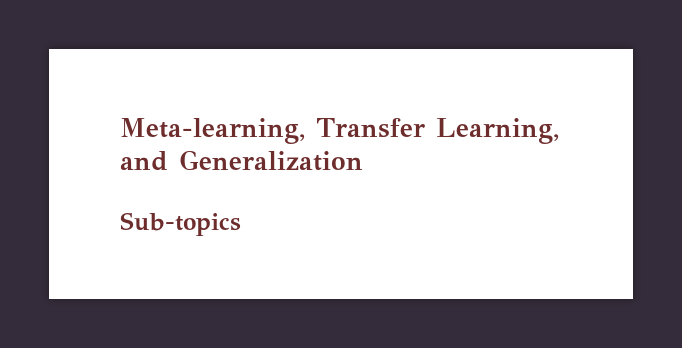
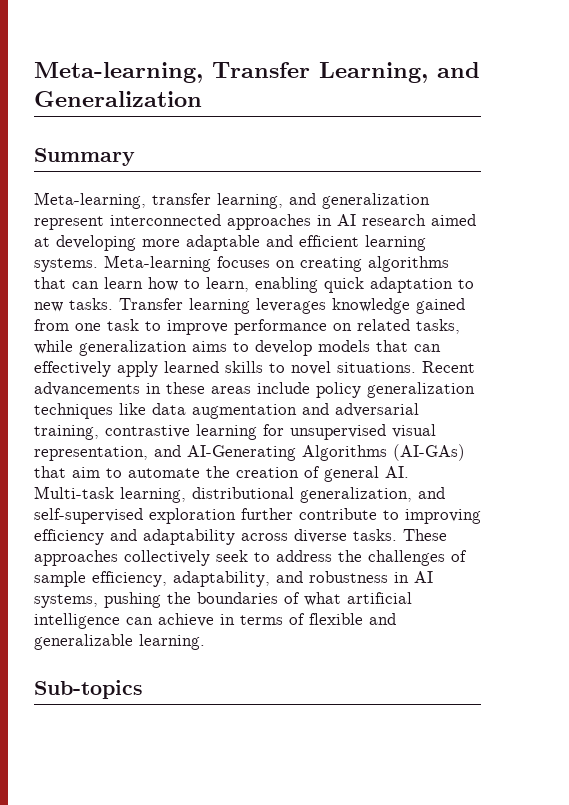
+ Summary
+ Meta-learning, transfer learning, and generalization represent interconnected approaches in AI research aimed at developing more adaptable and efficient learning systems. Meta-learning focuses on creating algorithms that can learn how to learn, enabling quick adaptation to new tasks. Transfer learning leverages knowledge gained from one task to improve performance on related tasks, while generalization aims to develop models that can effectively apply learned skills to novel situations. Recent advancements in these areas include policy generalization techniques like data augmentation and adversarial training, contrastive learning for unsupervised visual representation, and AI-Generating Algorithms (AI-GAs) that aim to automate the creation of general AI. Multi-task learning, distributional generalization, and self-supervised exploration further contribute to improving efficiency and adaptability across diverse tasks. These approaches collectively seek to address the challenges of sample efficiency, adaptability, and robustness in AI systems, pushing the boundaries of what artificial intelligence can achieve in terms of flexible and generalizable learning.

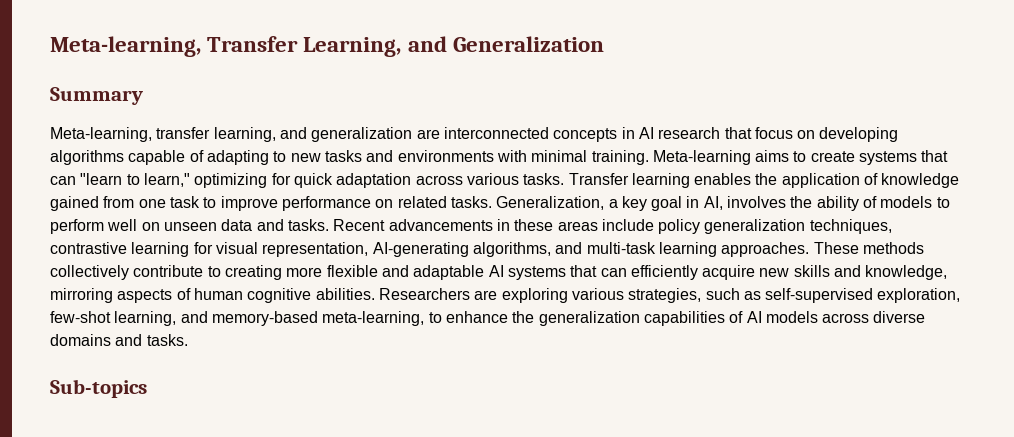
- Meta-learning, transfer learning, and generalization represent interconnected approaches in AI research aimed at developing more adaptable and efficient learning systems. Meta-learning focuses on creating algorithms that can learn how to learn, enabling quick adaptation to new tasks. Transfer learning leverages knowledge gained from one task to improve performance on related tasks, while generalization aims to develop models that can effectively apply learned skills to novel situations.
+ Meta-learning, transfer learning, and generalization are interconnected concepts in AI research that focus on developing algorithms capable of adapting to new tasks and environments with minimal training. Meta-learning aims to create systems that can "learn to learn," optimizing for quick adaptation across various tasks. Transfer learning enables the application of knowledge gained from one task to improve performance on related tasks. Generalization, a key goal in AI, involves the ability of models to perform well on unseen data and tasks.
- Recent advancements in these areas include policy generalization techniques like data augmentation and adversarial training, contrastive learning for unsupervised visual representation, and AI-Generating Algorithms (AI-GAs) that aim to automate the creation of general AI. Multi-task learning, distributional generalization, and self-supervised exploration further contribute to improving efficiency and adaptability across diverse tasks. These approaches collectively seek to address the challenges of sample efficiency, adaptability, and robustness in AI systems, pushing the boundaries of what artificial intelligence can achieve in terms of flexible and generalizable learning.
+ Recent advancements in these areas include policy generalization techniques, contrastive learning for visual representation, AI-generating algorithms, and multi-task learning approaches. These methods collectively contribute to creating more flexible and adaptable AI systems that can efficiently acquire new skills and knowledge, mirroring aspects of human cognitive abilities. Researchers are exploring various strategies, such as self-supervised exploration, few-shot learning, and memory-based meta-learning, to enhance the generalization capabilities of AI models across diverse domains and tasks.

